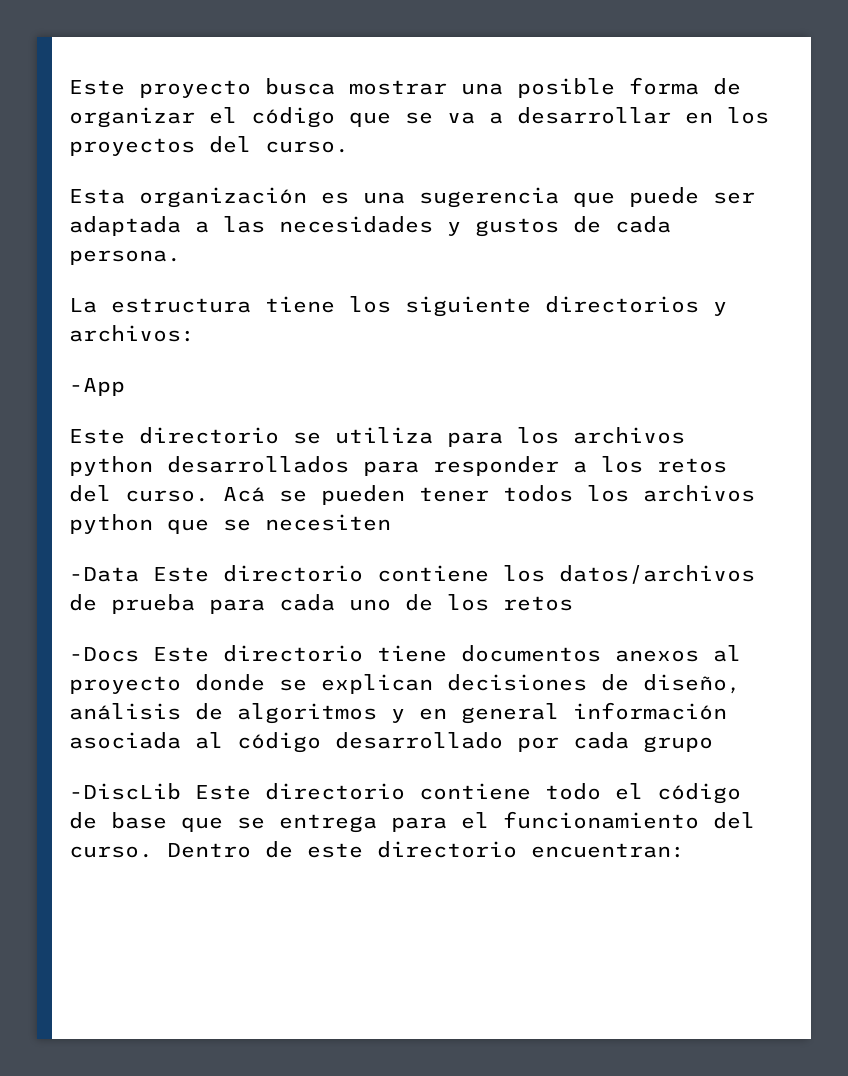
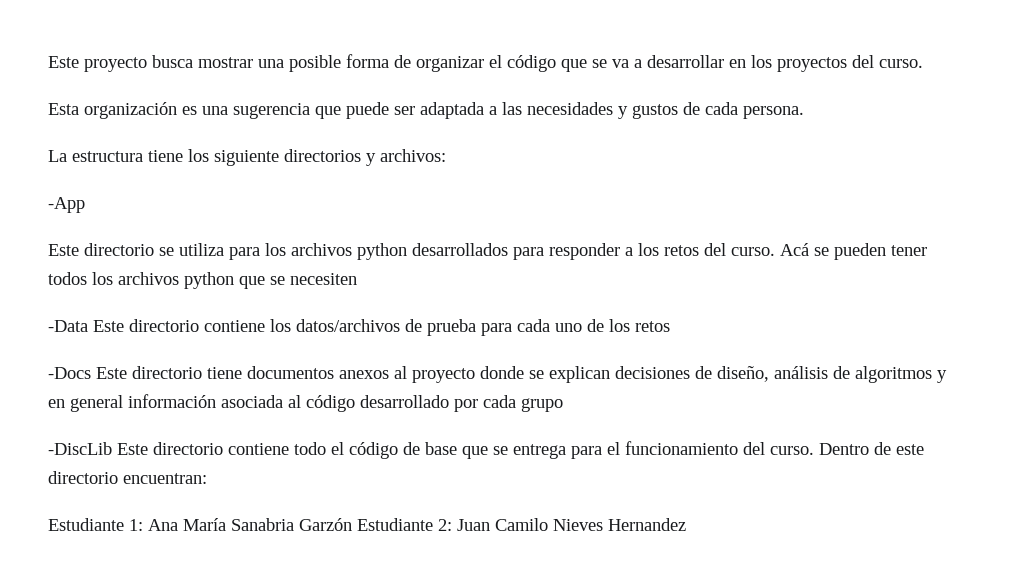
+ Estudiante 1: Ana María Sanabria Garzón Estudiante 2: Juan Camilo Nieves Hernandez

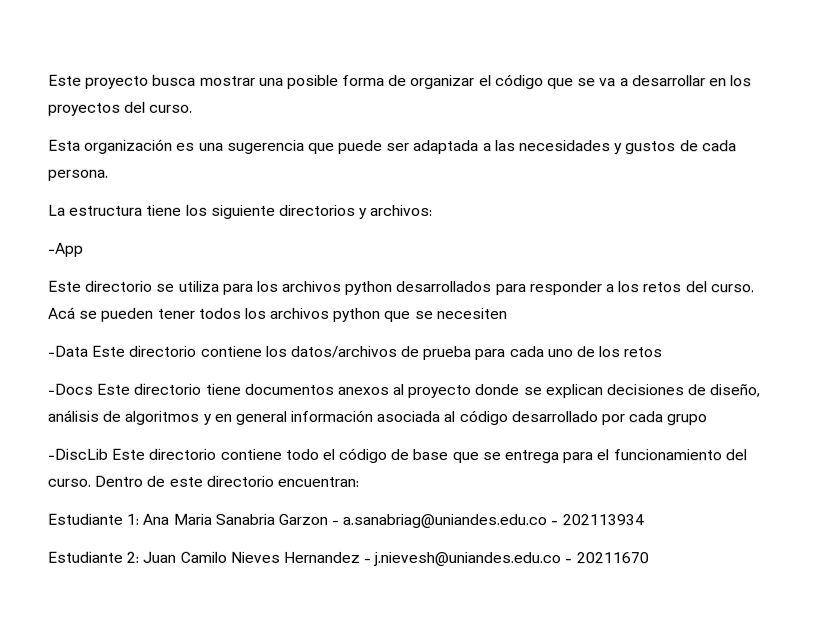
- Estudiante 1: Ana María Sanabria Garzón Estudiante 2: Juan Camilo Nieves Hernandez
+ Estudiante 1: Ana Maria Sanabria Garzon - a.sanabriag@uniandes.edu.co - 202113934
+ Estudiante 2: Juan Camilo Nieves Hernandez - j.nievesh@uniandes.edu.co - 20211670

